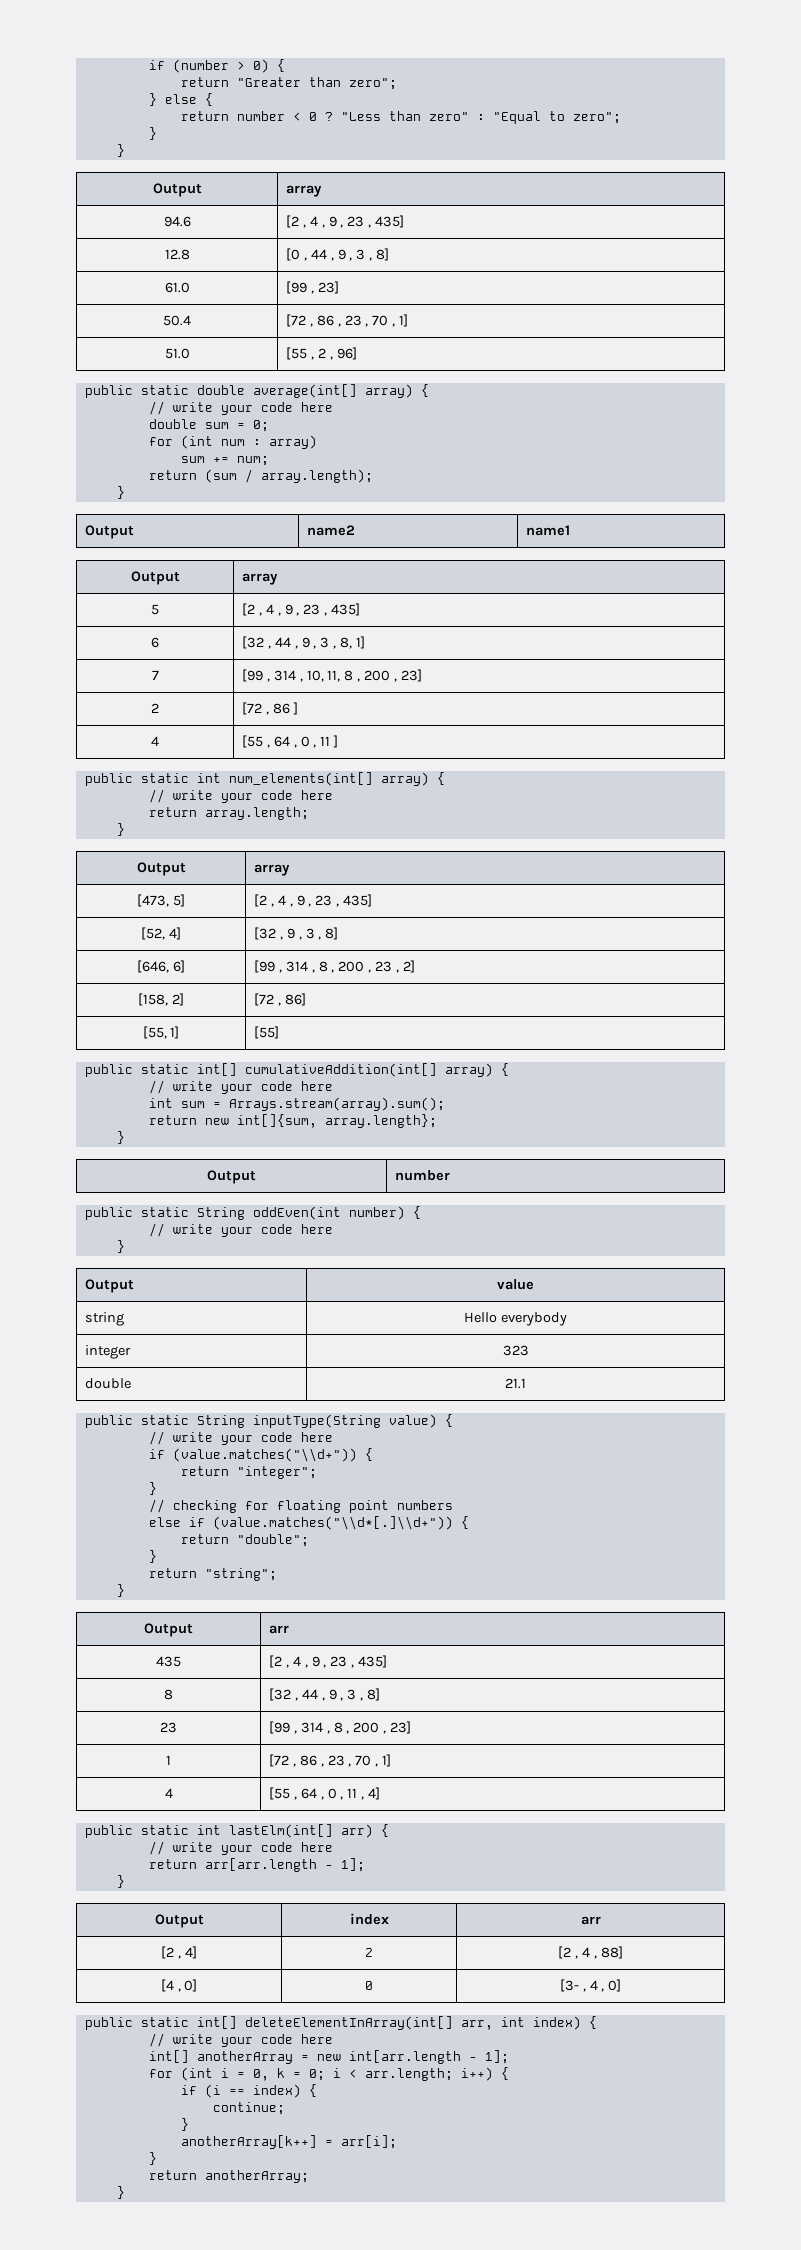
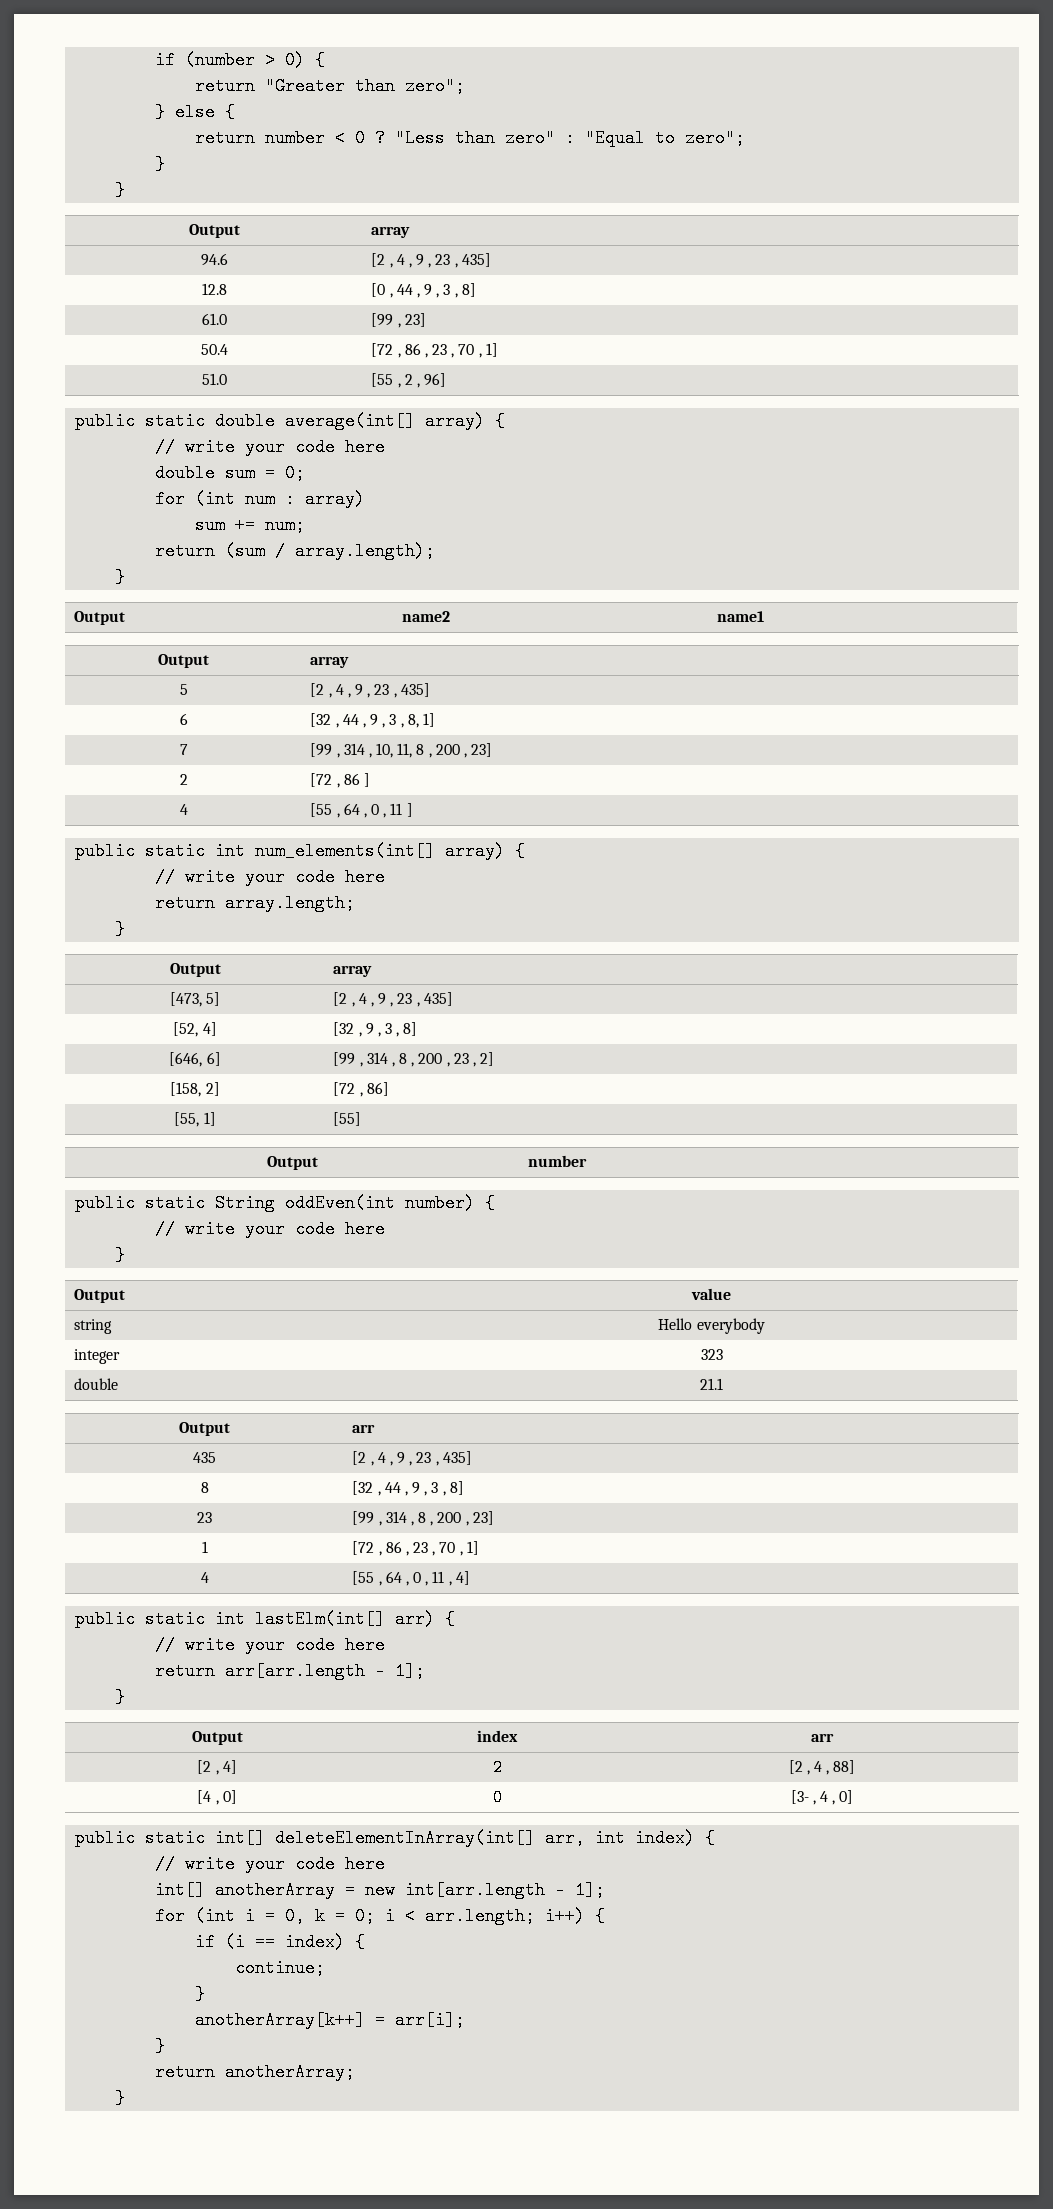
- public static int[] cumulativeAddition(int[] array) {
- // write your code here
- int sum = Arrays.stream(array).sum();
- return new int[]{sum, array.length};
- }
- public static String inputType(String value) {
- // write your code here
- if (value.matches("\\d+")) {
- return "integer";
- }
- // checking for floating point numbers
- else if (value.matches("\\d*[.]\\d+")) {
- return "double";
- }
- return "string";
- }

